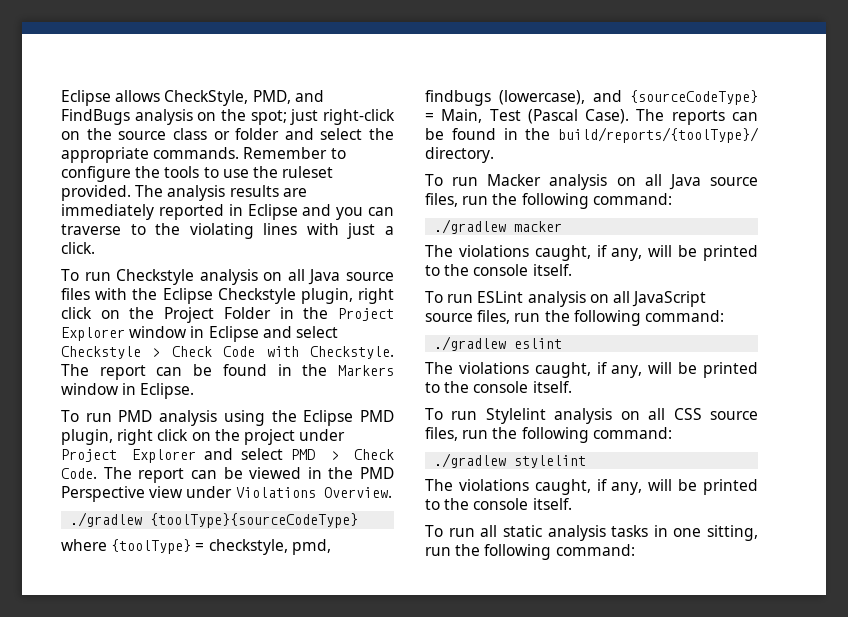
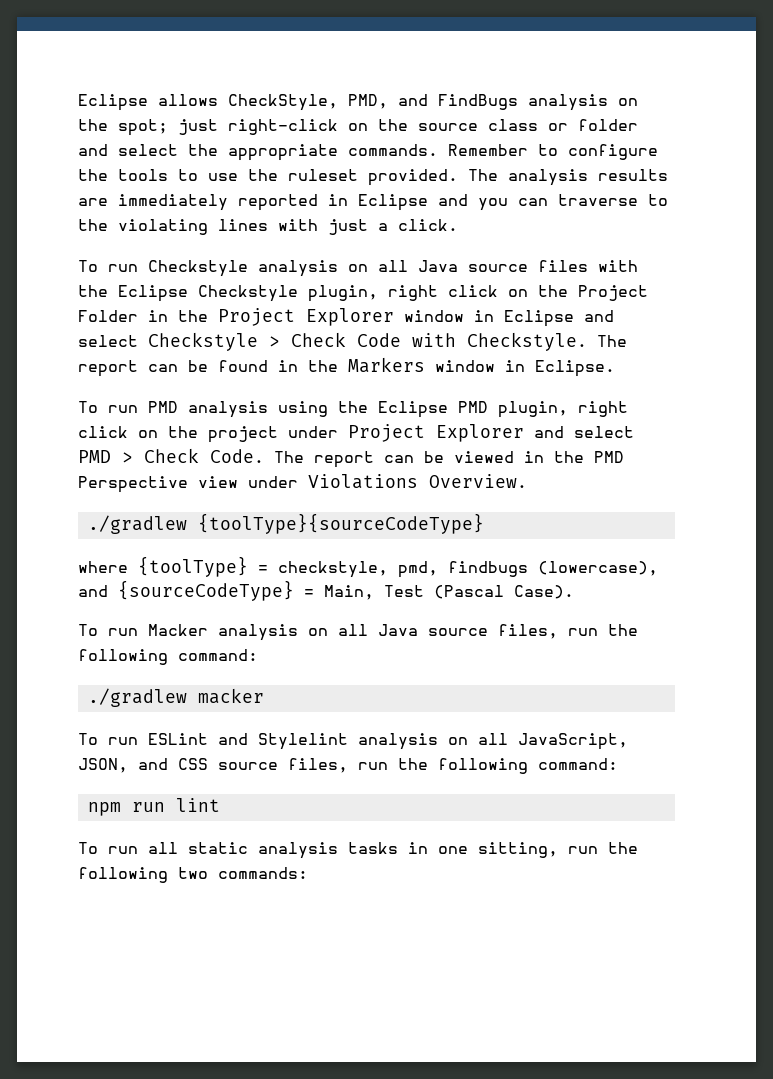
- The reports can be found in the build/reports/{toolType}/ directory.
  ./gradlew macker
- The violations caught, if any, will be printed to the console itself.
- To run ESLint analysis on all JavaScript source files, run the following command:
- ./gradlew eslint
- The violations caught, if any, will be printed to the console itself.
- To run Stylelint analysis on all CSS source files, run the following command:
+ To run ESLint and Stylelint analysis on all JavaScript, JSON, and CSS source files, run the following command:
- ./gradlew stylelint
- The violations caught, if any, will be printed to the console itself.
+ npm run lint
- To run all static analysis tasks in one sitting, run the following command:
+ To run all static analysis tasks in one sitting, run the following two commands:

